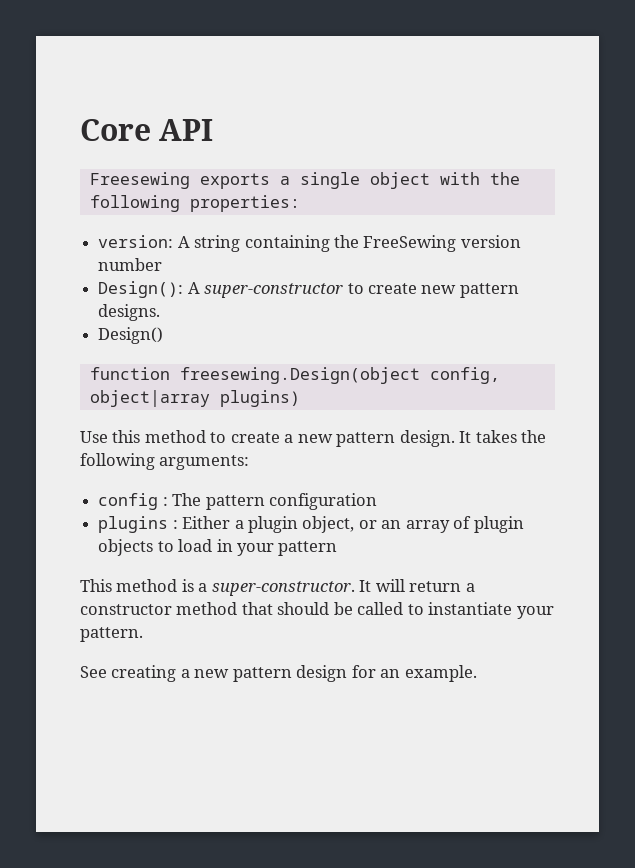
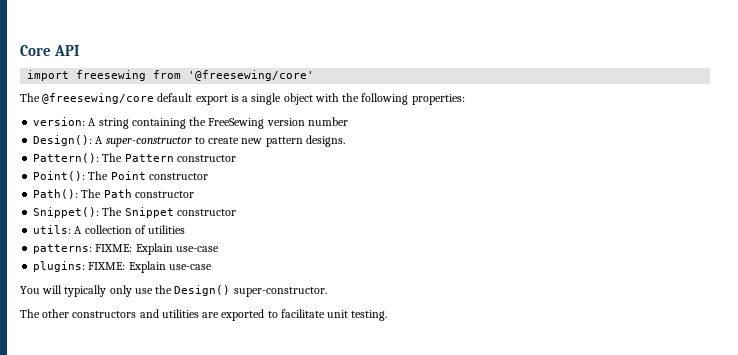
- Freesewing exports a single object with the following properties:
+ import freesewing from '@freesewing/core'
+ The @freesewing/core default export is a single object with the following properties:
- Design()
- function freesewing.Design(object config, object|array plugins)
- Use this method to create a new pattern design. It takes the following arguments:
- config : The pattern configuration
- plugins : Either a plugin object, or an array of plugin objects to load in your pattern
- This method is a super-constructor. It will return a constructor method that should be called to instantiate your pattern.
- See creating a new pattern design for an example.
+ Pattern(): The Pattern constructor
+ Point(): The Point constructor
+ Path(): The Path constructor
+ Snippet(): The Snippet constructor
+ utils: A collection of utilities
+ patterns: FIXME: Explain use-case
+ plugins: FIXME: Explain use-case
+ You will typically only use the Design() super-constructor.
+ The other constructors and utilities are exported to facilitate unit testing.

